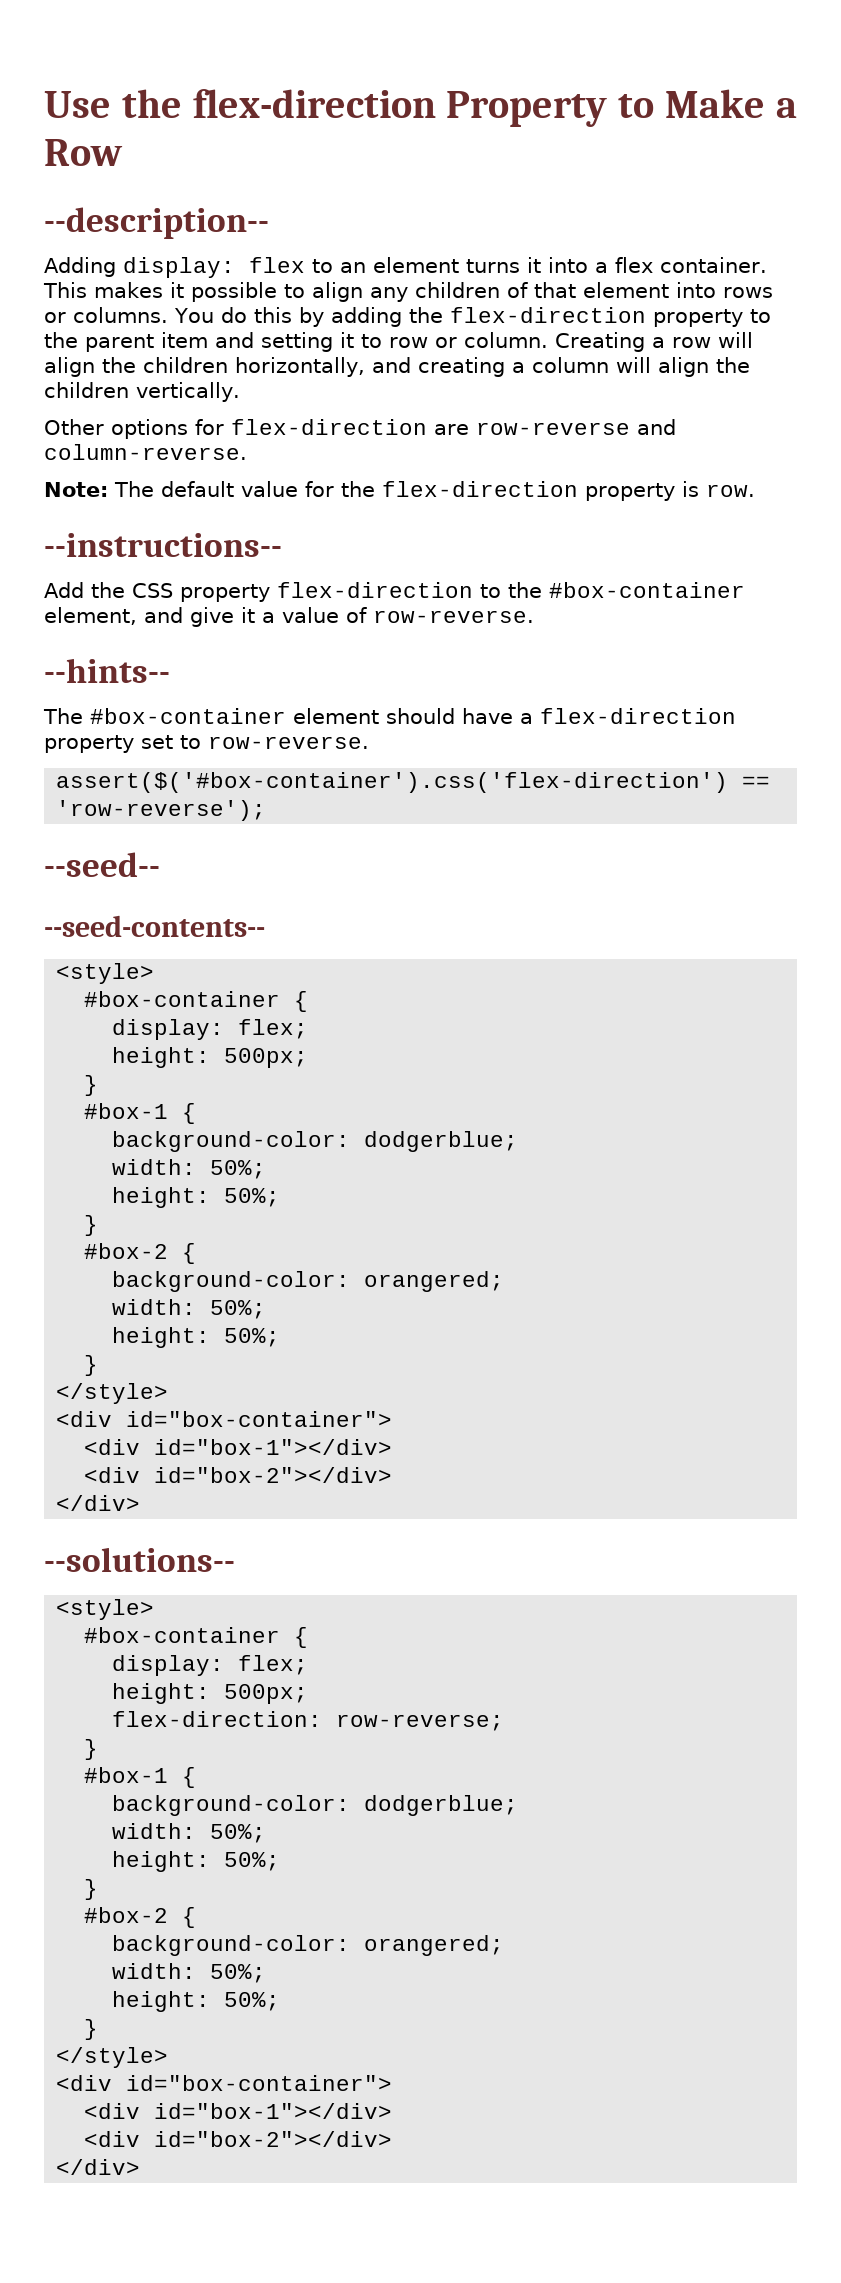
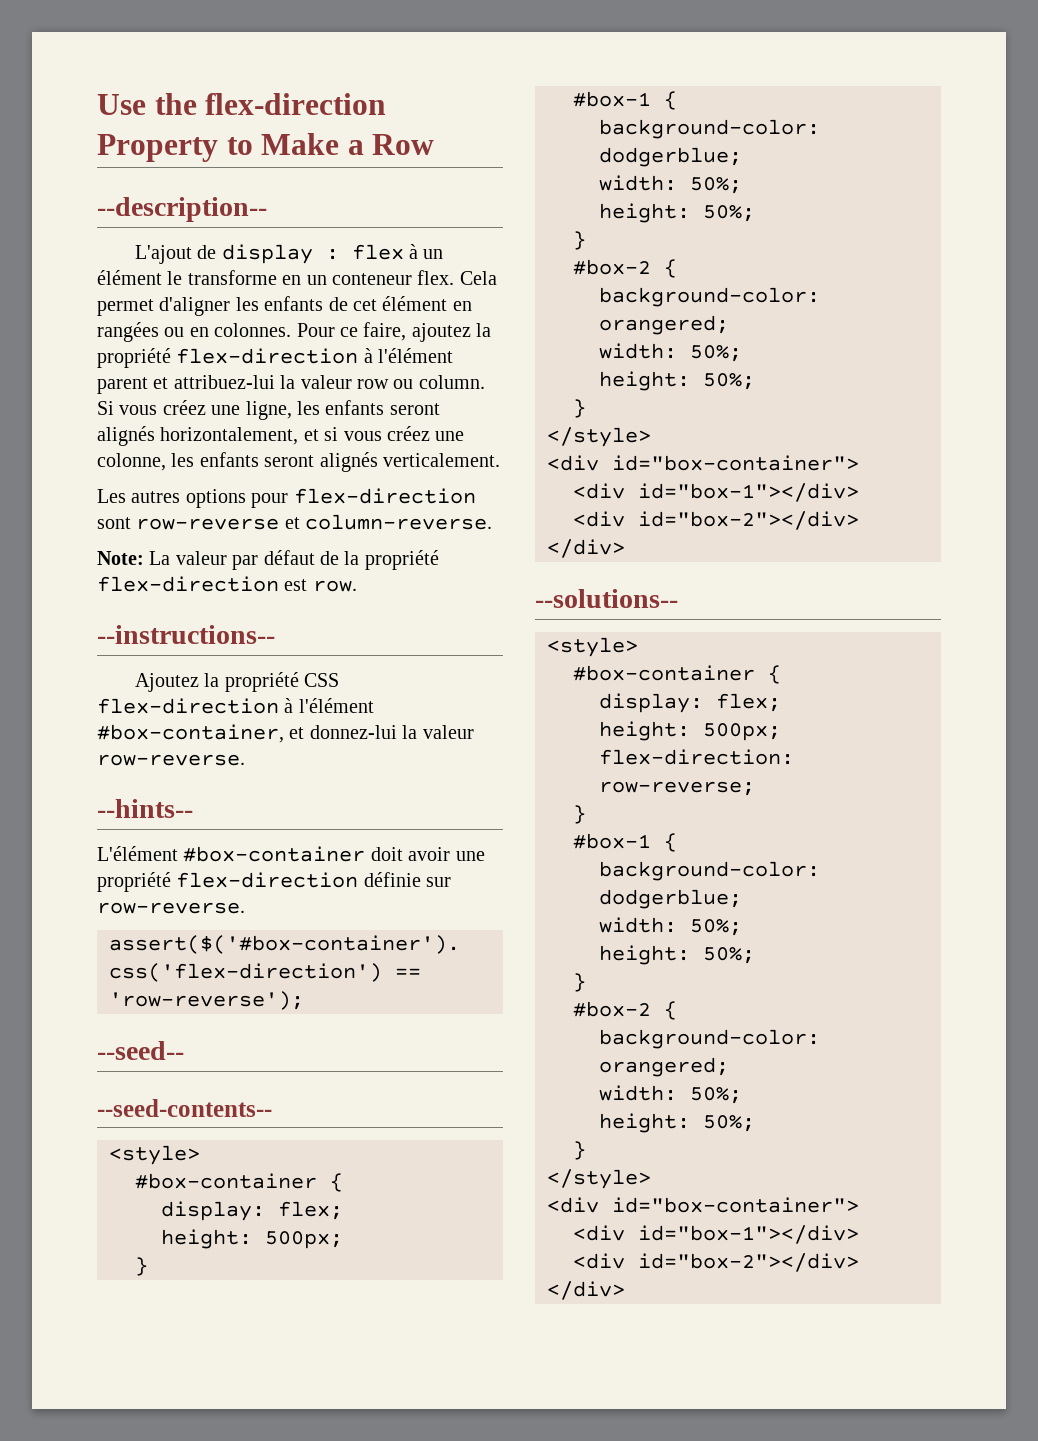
- Adding display: flex to an element turns it into a flex container. This makes it possible to align any children of that element into rows or columns. You do this by adding the flex-direction property to the parent item and setting it to row or column. Creating a row will align the children horizontally, and creating a column will align the children vertically.
- Other options for flex-direction are row-reverse and column-reverse.
- Note: The default value for the flex-direction property is row.
+ L'ajout de display : flex à un élément le transforme en un conteneur flex. Cela permet d'aligner les enfants de cet élément en rangées ou en colonnes. Pour ce faire, ajoutez la propriété flex-direction à l'élément parent et attribuez-lui la valeur row ou column. Si vous créez une ligne, les enfants seront alignés horizontalement, et si vous créez une colonne, les enfants seront alignés verticalement.
+ Les autres options pour flex-direction sont row-reverse et column-reverse.
+ Note: La valeur par défaut de la propriété flex-direction est row.
  --instructions--
- Add the CSS property flex-direction to the #box-container element, and give it a value of row-reverse.
+ Ajoutez la propriété CSS flex-direction à l'élément #box-container, et donnez-lui la valeur row-reverse.
  --hints--
- The #box-container element should have a flex-direction property set to row-reverse.
+ L'élément #box-container doit avoir une propriété flex-direction définie sur row-reverse.

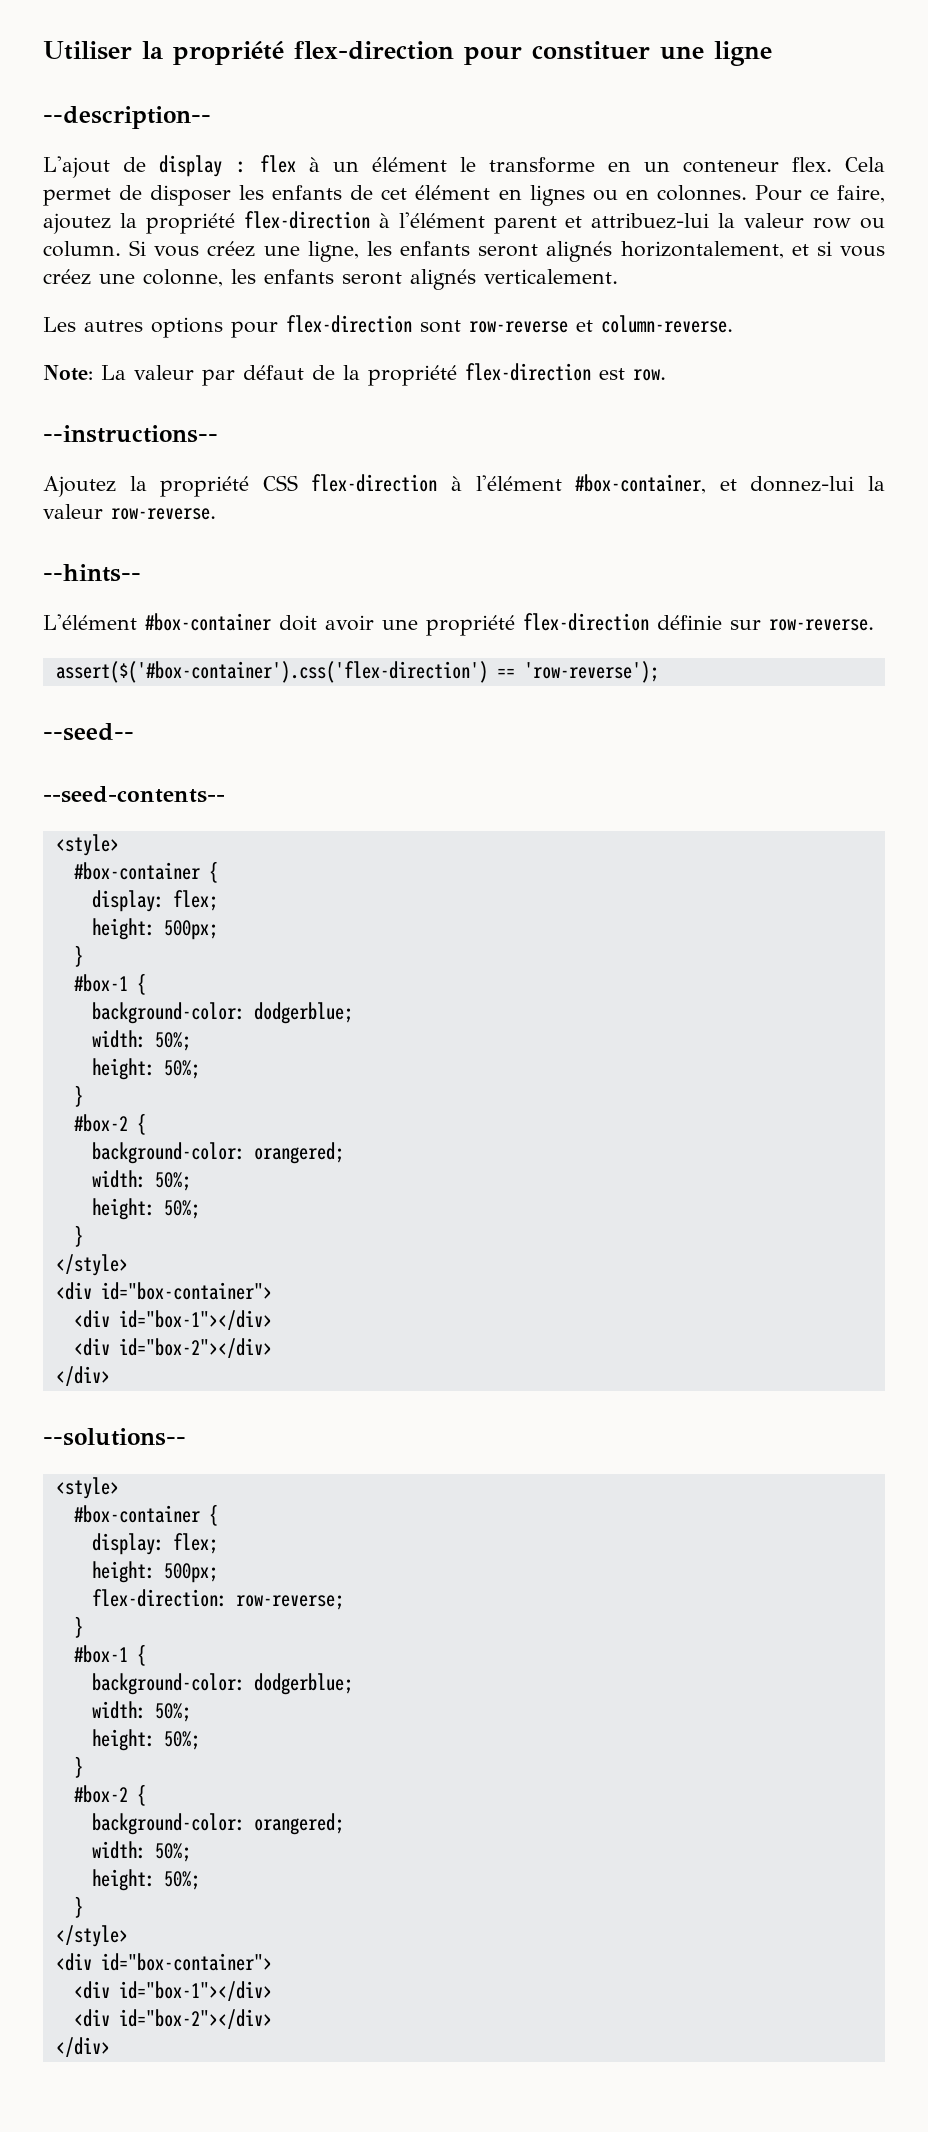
- Use the flex-direction Property to Make a Row
+ Utiliser la propriété flex-direction pour constituer une ligne
- Cela permet d'aligner les enfants de cet élément en rangées ou en colonnes.
+ Cela permet de disposer les enfants de cet élément en lignes ou en colonnes.

